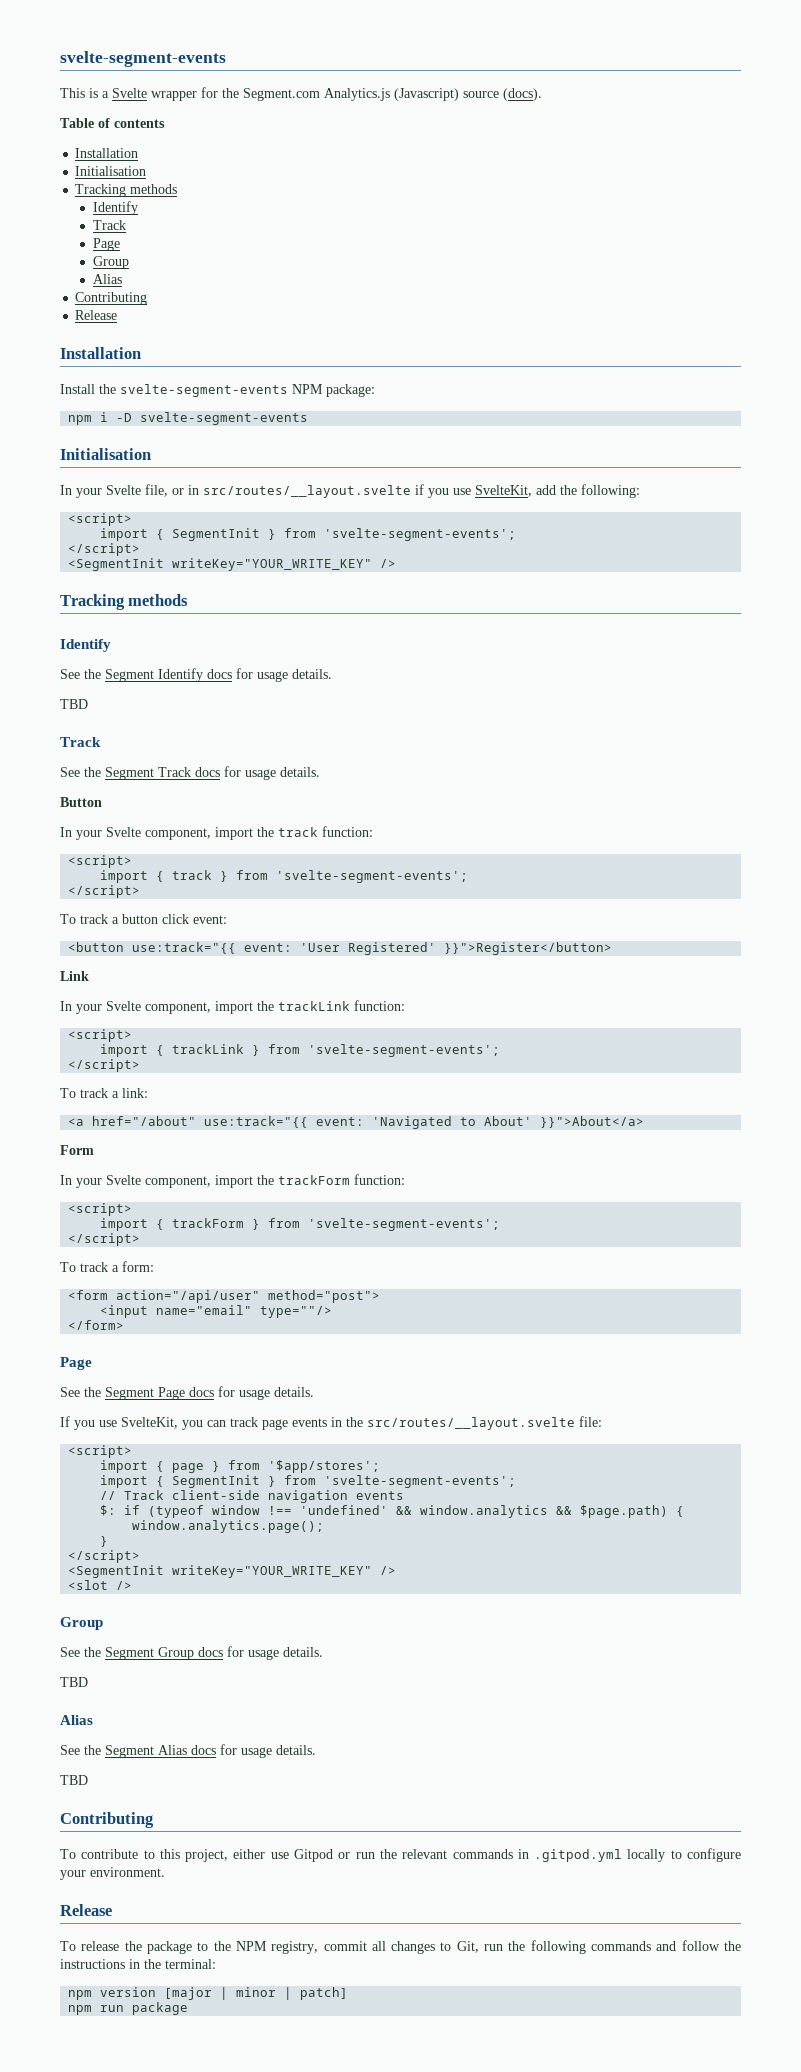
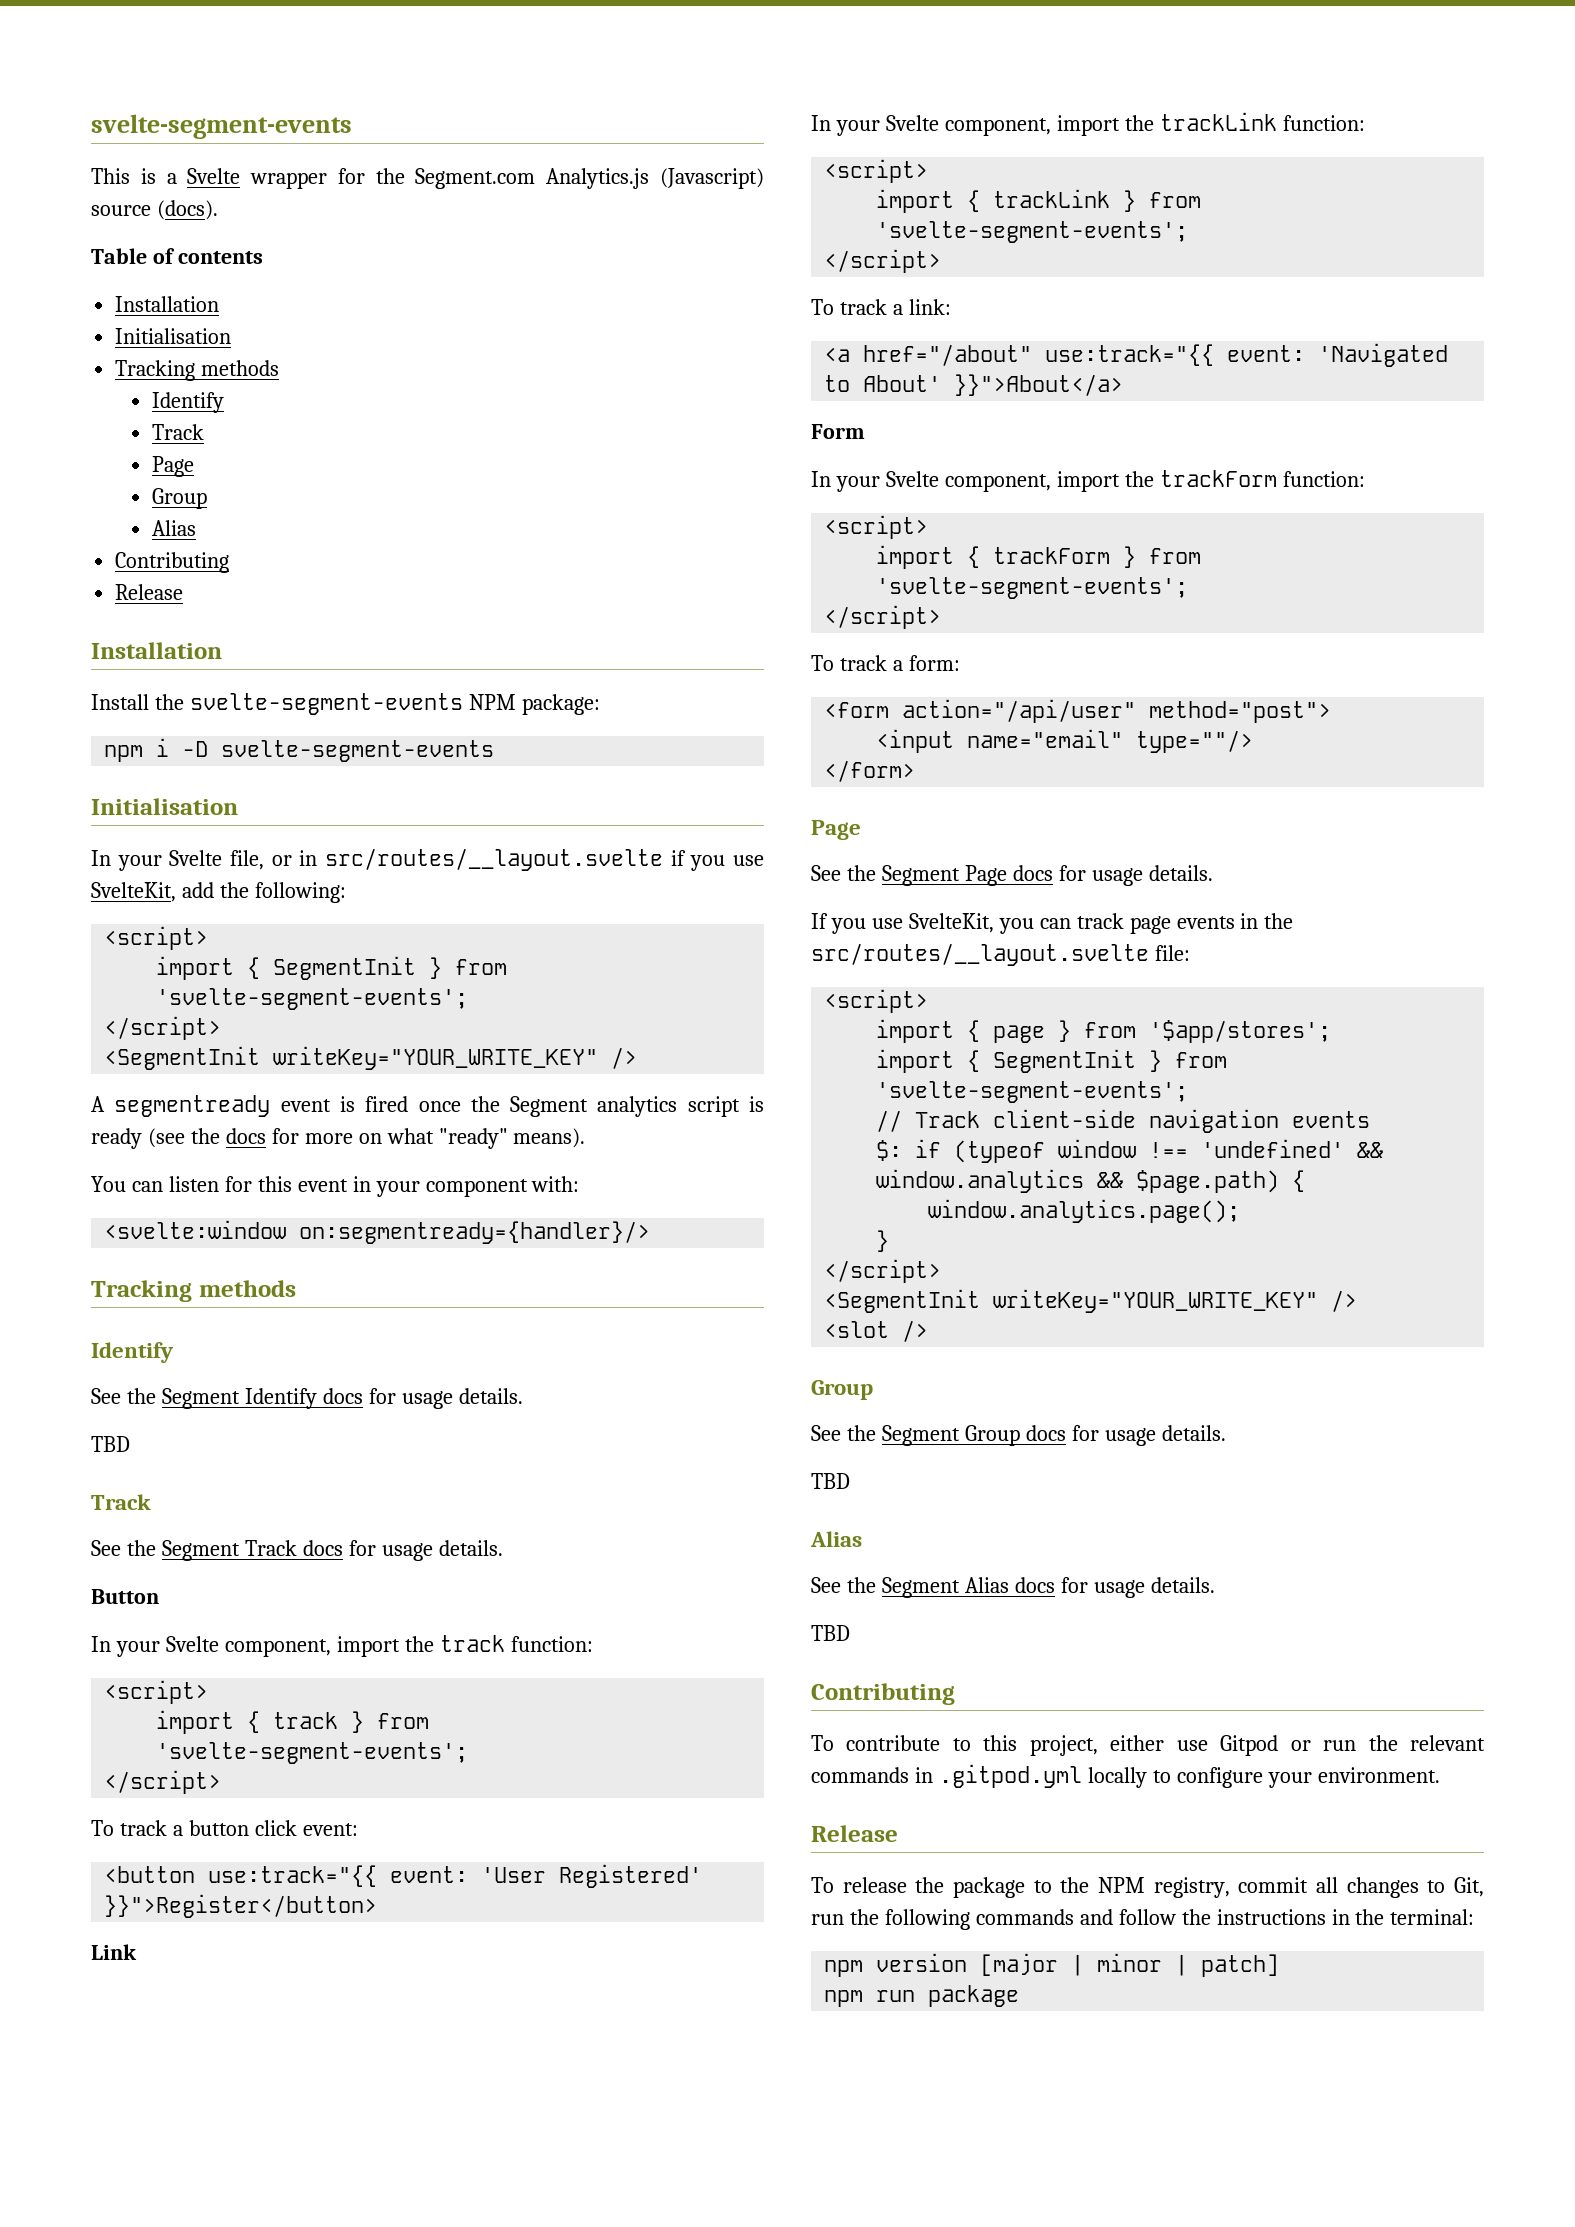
+ A segmentready event is fired once the Segment analytics script is ready (see the docs for more on what "ready" means).
+ You can listen for this event in your component with:
+ <svelte:window on:segmentready={handler}/>

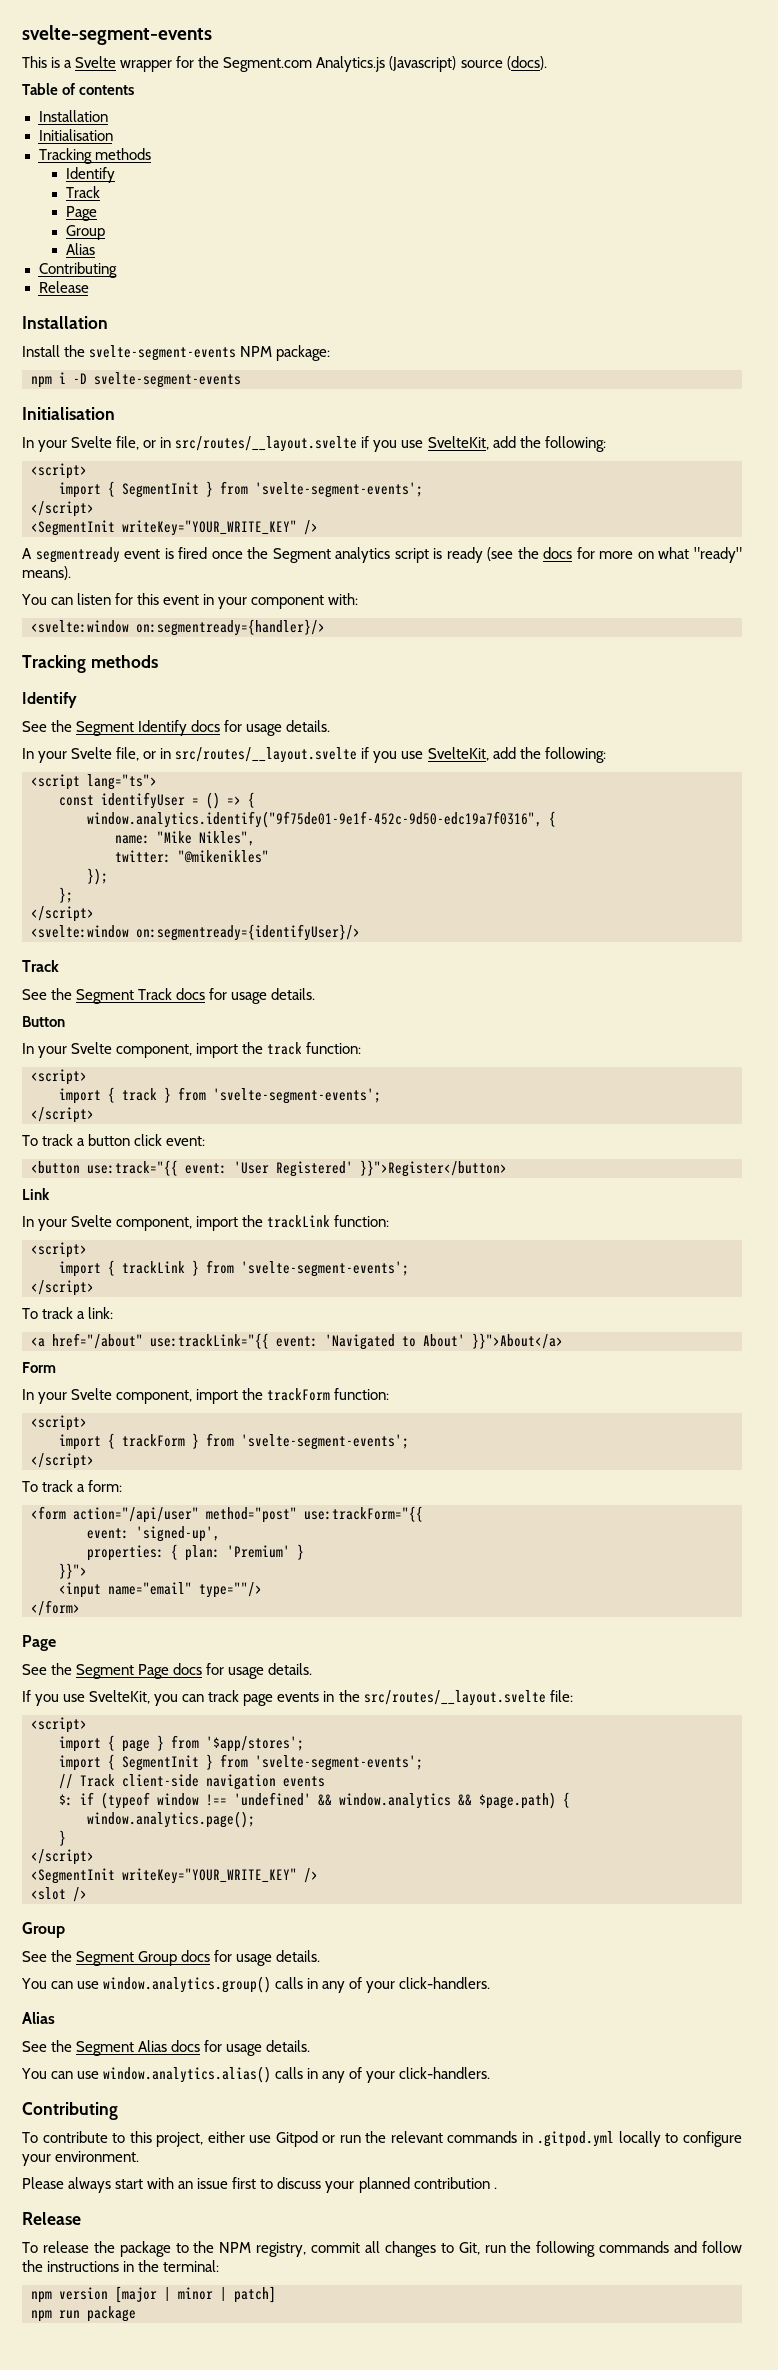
  See the Segment Identify docs for usage details.
- TBD
+ In your Svelte file, or in src/routes/__layout.svelte if you use SvelteKit, add the following:
+ <script lang="ts">
+ const identifyUser = () => {
+ window.analytics.identify("9f75de01-9e1f-452c-9d50-edc19a7f0316", {
+ name: "Mike Nikles",
+ twitter: "@mikenikles"
+ });
+ };
+ </script>
+ <svelte:window on:segmentready={identifyUser}/>
- <a href="/about" use:track="{{ event: 'Navigated to About' }}">About</a>
+ <a href="/about" use:trackLink="{{ event: 'Navigated to About' }}">About</a>
- <form action="/api/user" method="post">
+ <form action="/api/user" method="post" use:trackForm="{{
+ event: 'signed-up',
+ properties: { plan: 'Premium' }
+ }}">
  See the Segment Group docs for usage details.
- TBD
+ You can use window.analytics.group() calls in any of your click-handlers.
  See the Segment Alias docs for usage details.
- TBD
+ You can use window.analytics.alias() calls in any of your click-handlers.
+ Please always start with an issue first to discuss your planned contribution .

